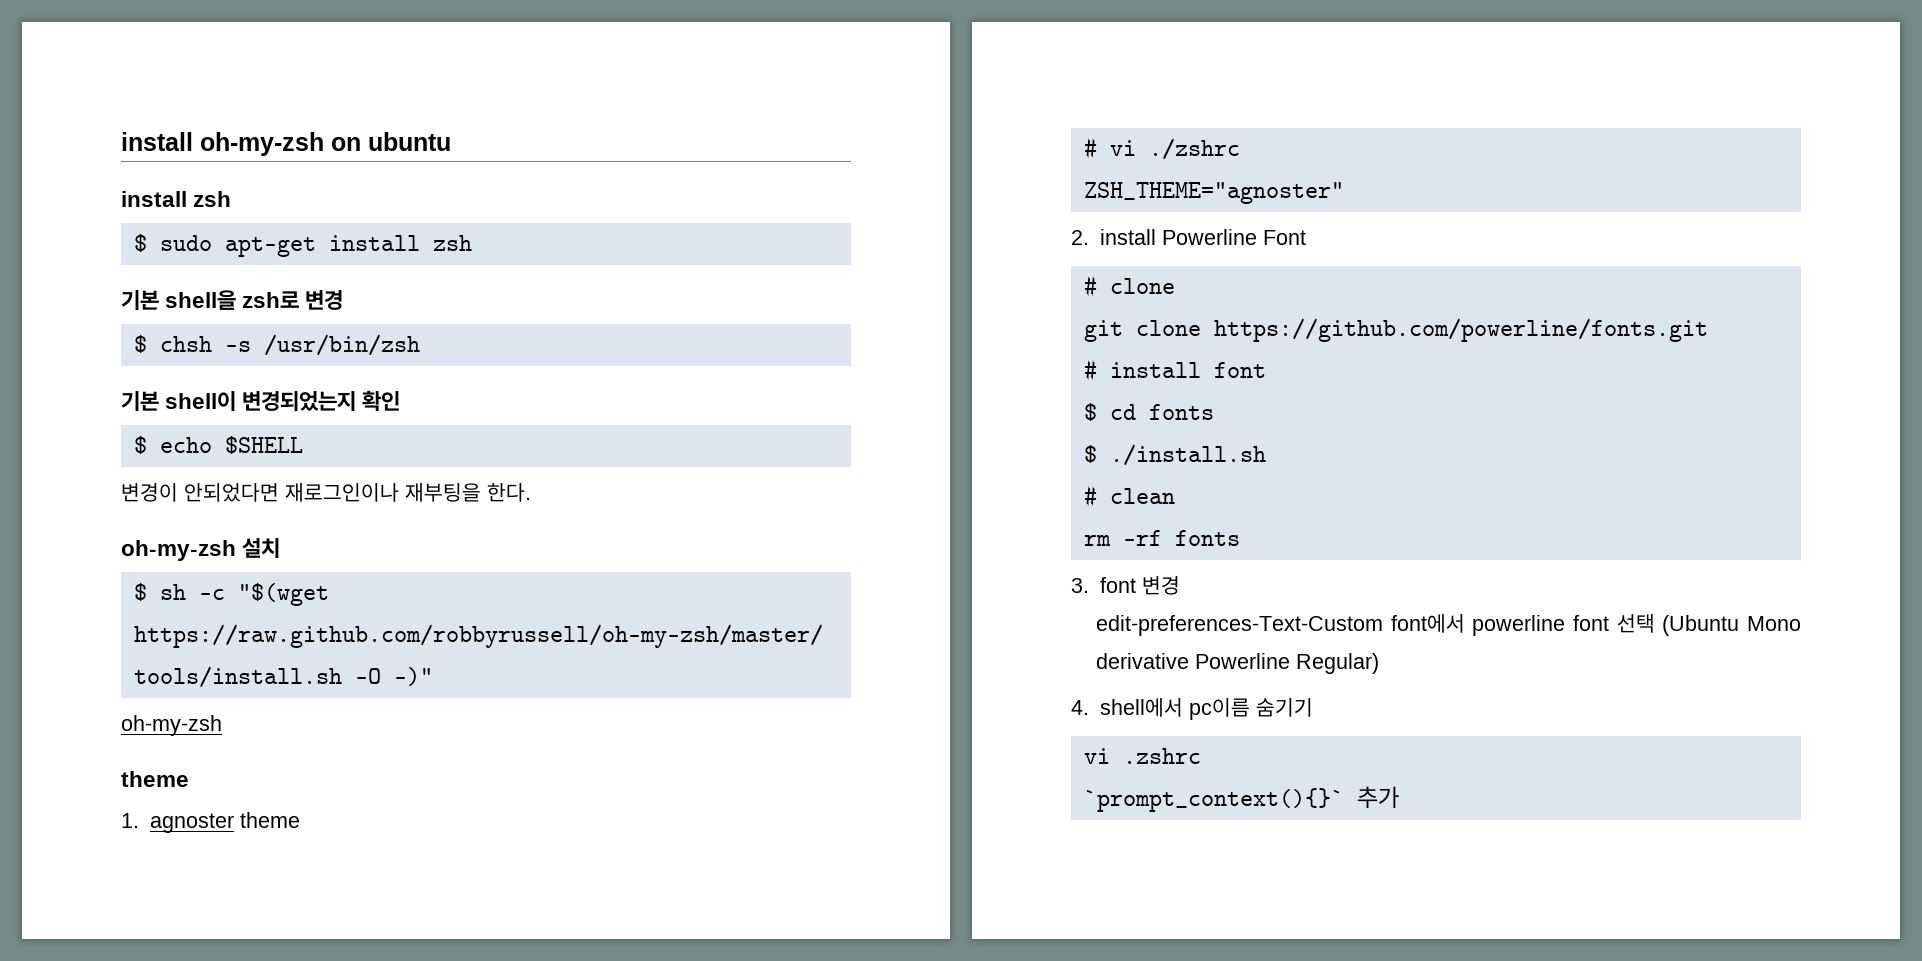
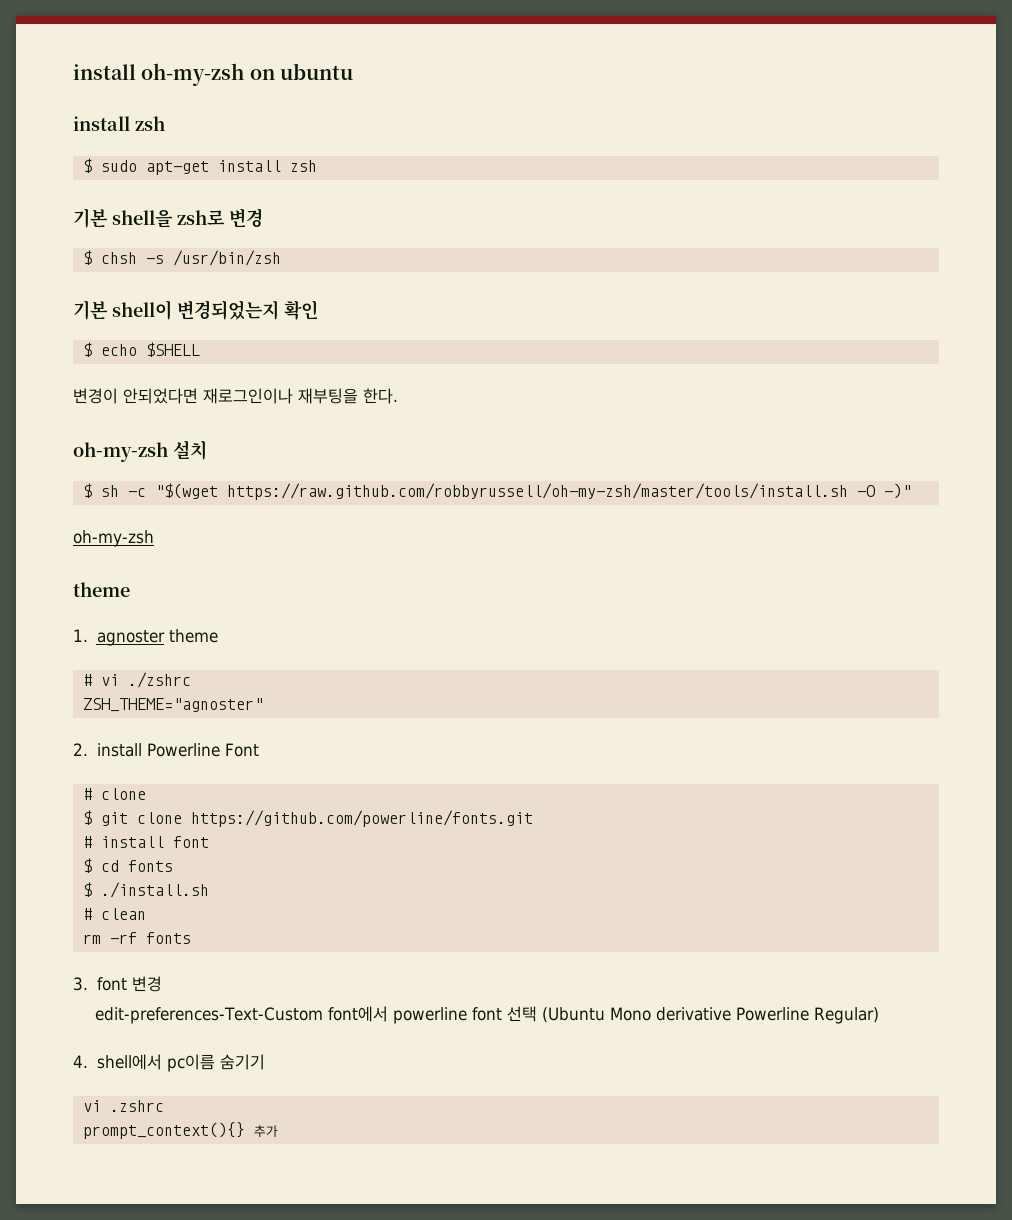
- git clone https://github.com/powerline/fonts.git
+ $ git clone https://github.com/powerline/fonts.git
- `prompt_context(){}` 추가
+ prompt_context(){} 추가

